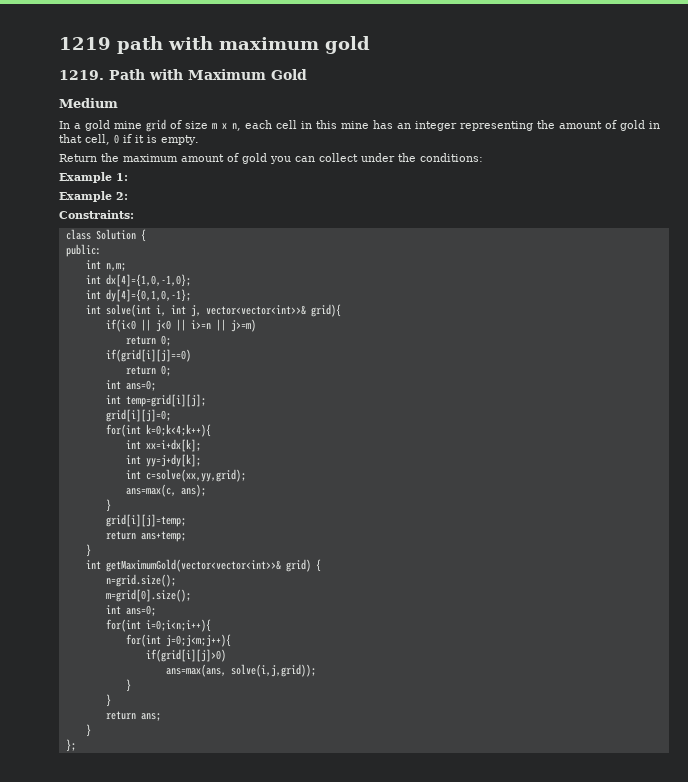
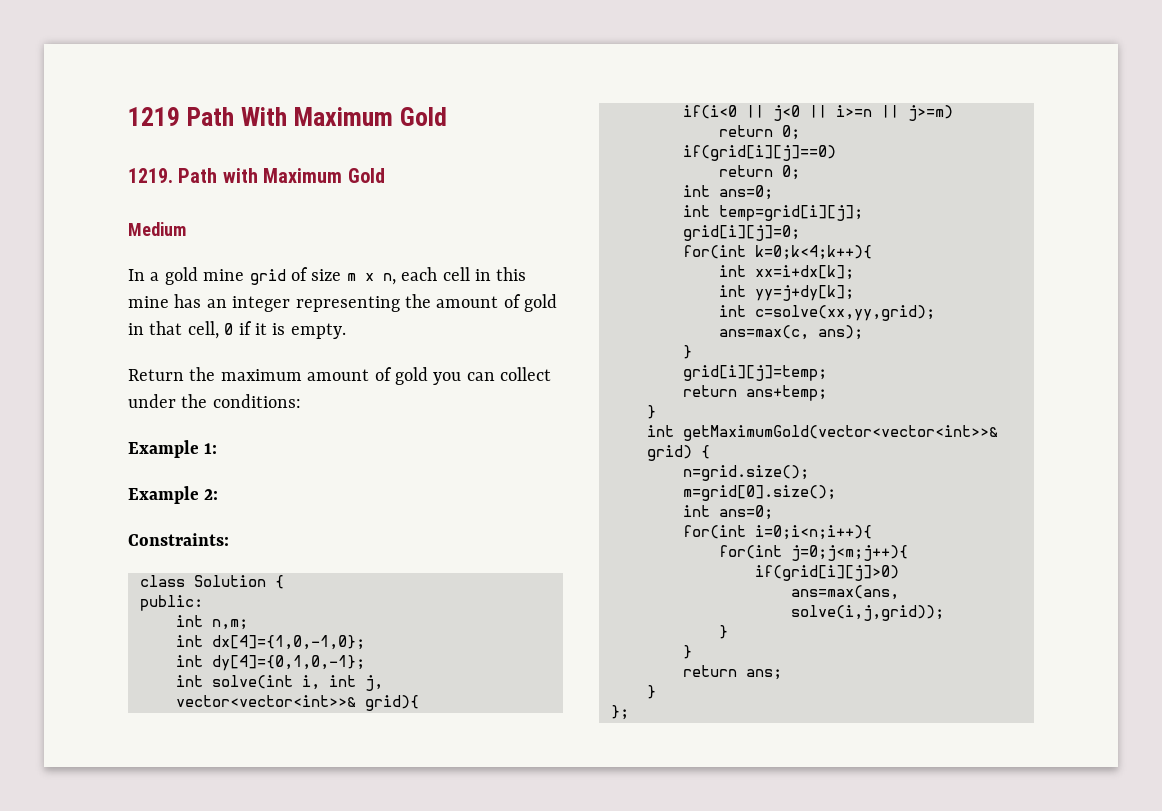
- 1219 path with maximum gold
+ 1219 Path With Maximum Gold

